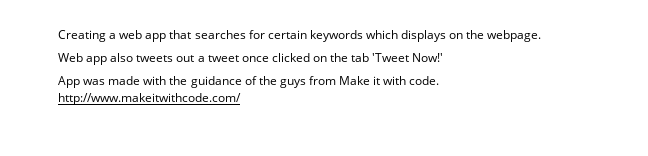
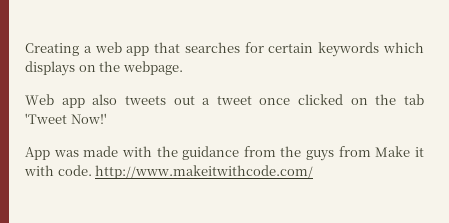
- App was made with the guidance of the guys from Make it with code. http://www.makeitwithcode.com/
+ App was made with the guidance from the guys from Make it with code. http://www.makeitwithcode.com/

